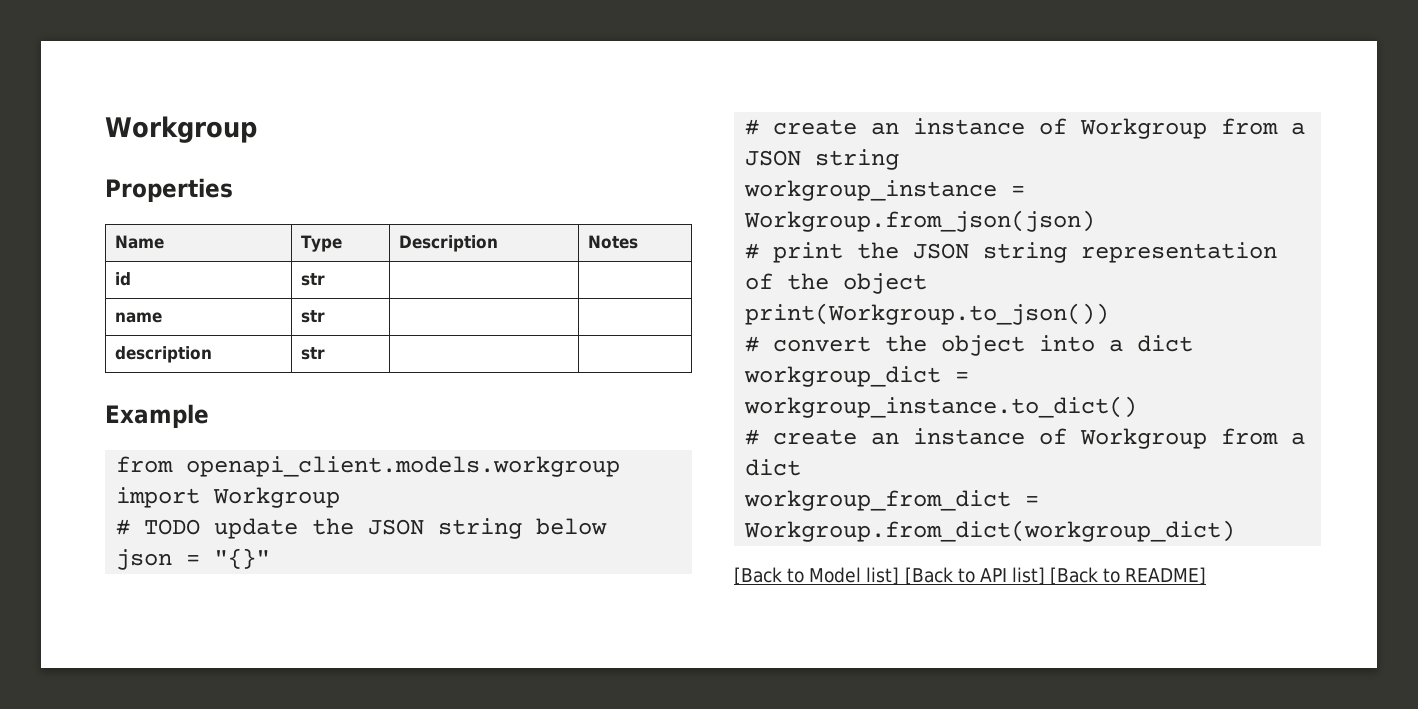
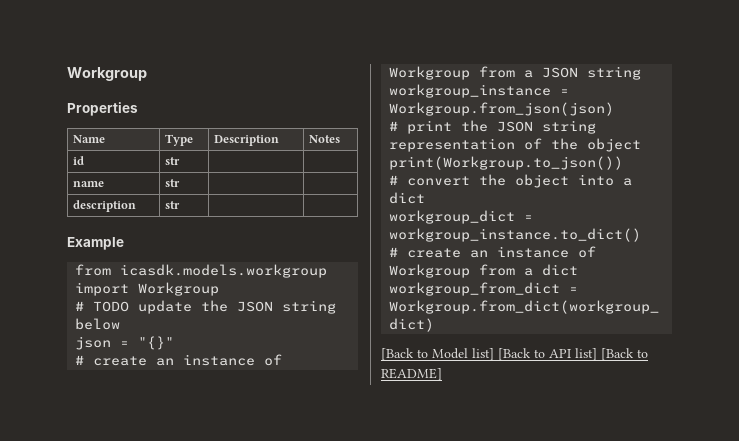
- from openapi_client.models.workgroup import Workgroup
+ from icasdk.models.workgroup import Workgroup

